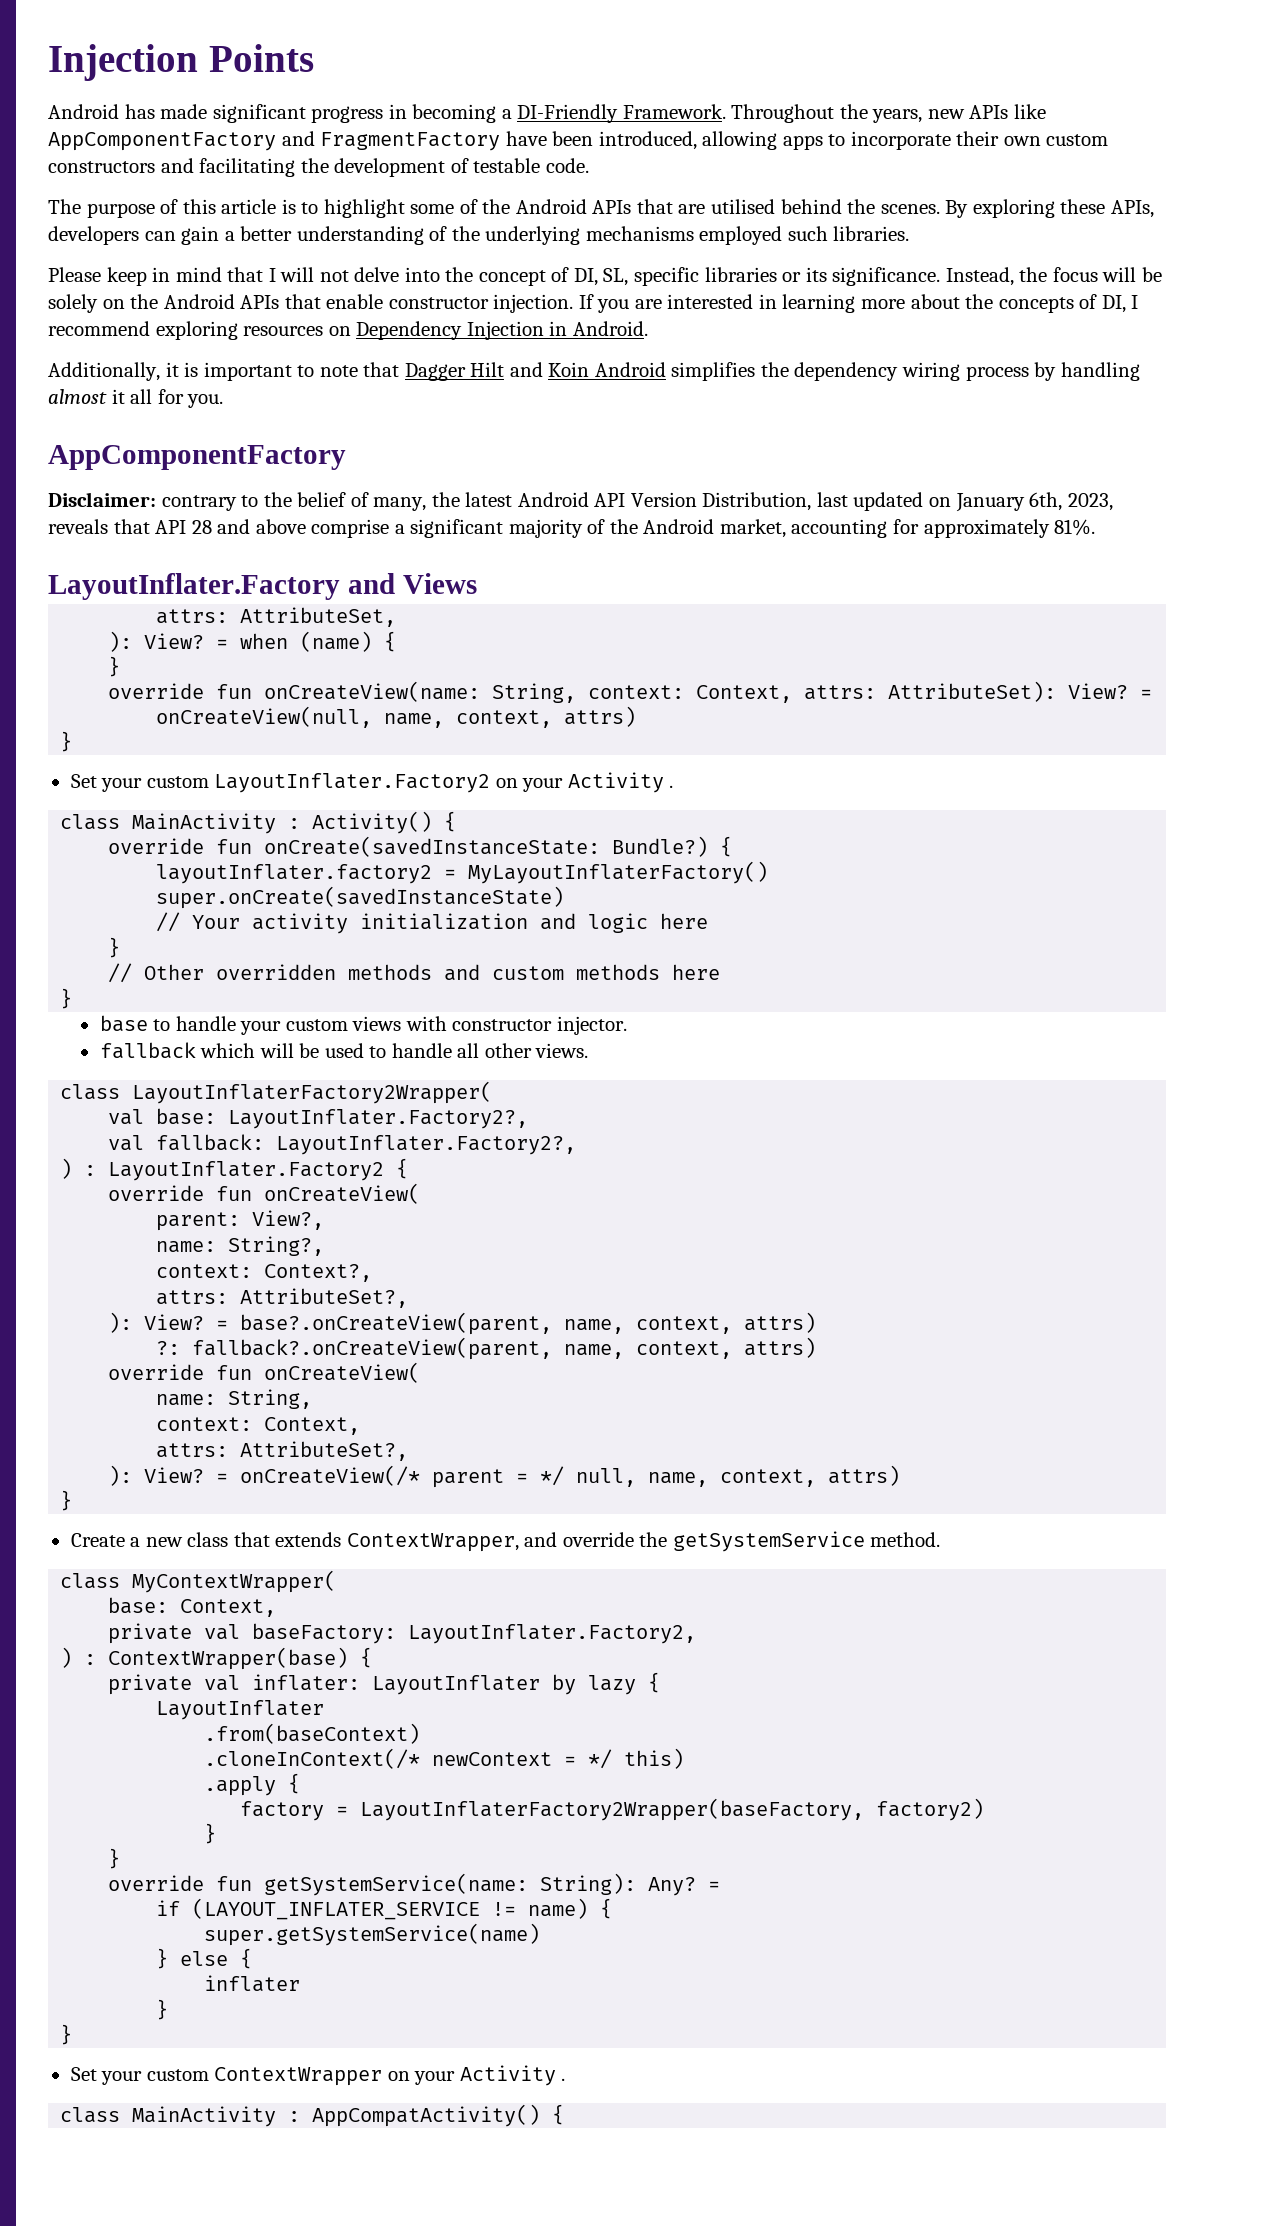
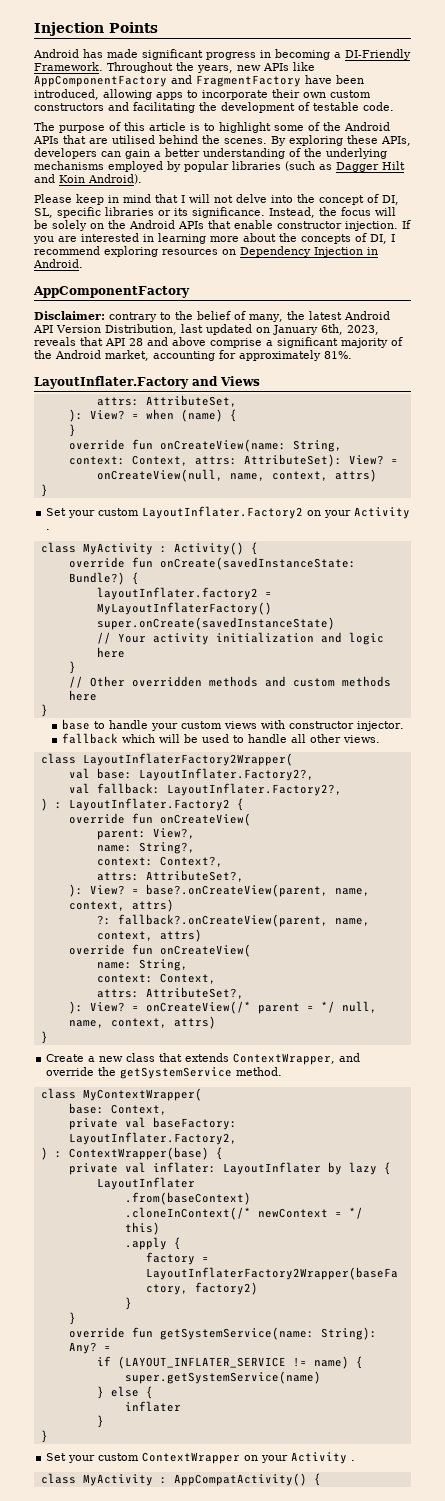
- By exploring these APIs, developers can gain a better understanding of the underlying mechanisms employed such libraries.
+ By exploring these APIs, developers can gain a better understanding of the underlying mechanisms employed by popular libraries (such as Dagger Hilt and Koin Android).
- Additionally, it is important to note that Dagger Hilt and Koin Android simplifies the dependency wiring process by handling almost it all for you.
- class MainActivity : Activity() {
+ class MyActivity : Activity() {
- class MainActivity : AppCompatActivity() {
+ class MyActivity : AppCompatActivity() {

